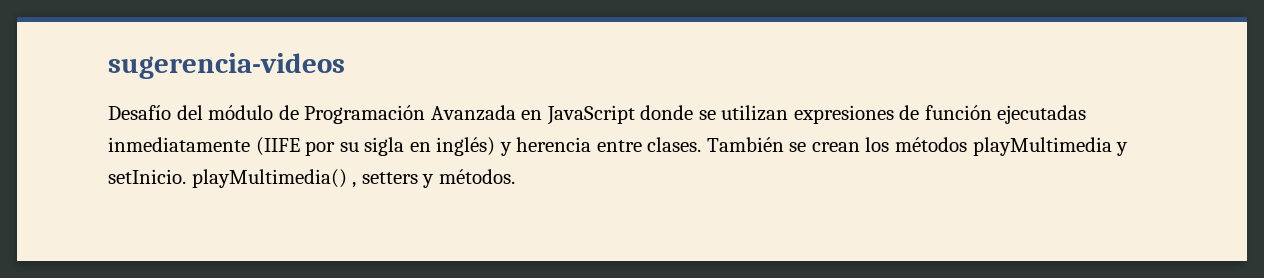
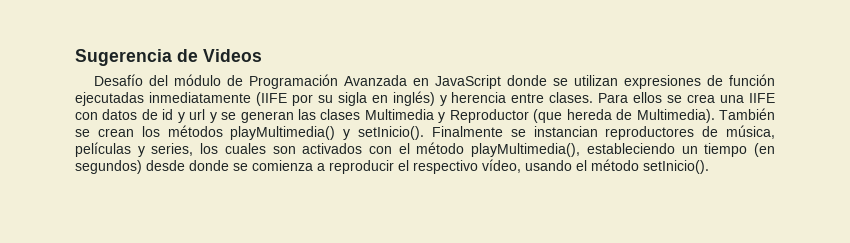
- sugerencia-videos
+ Sugerencia de Videos
+ Para ellos se crea una IIFE con datos de id y url y se generan las clases Multimedia y Reproductor (que hereda de Multimedia).
- También se crean los métodos playMultimedia y setInicio. playMultimedia() , setters y métodos.
+ También se crean los métodos playMultimedia() y setInicio(). Finalmente se instancian reproductores de música, películas y series, los cuales son activados con el método playMultimedia(), estableciendo un tiempo (en segundos) desde donde se comienza a reproducir el respectivo vídeo, usando el método setInicio().

